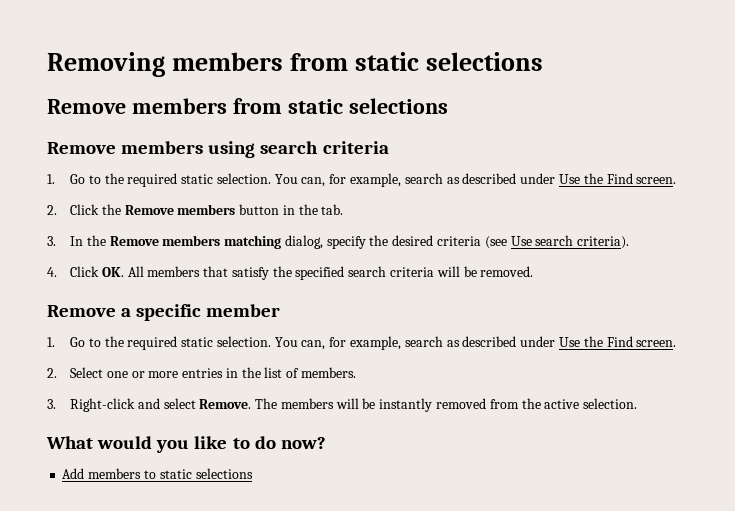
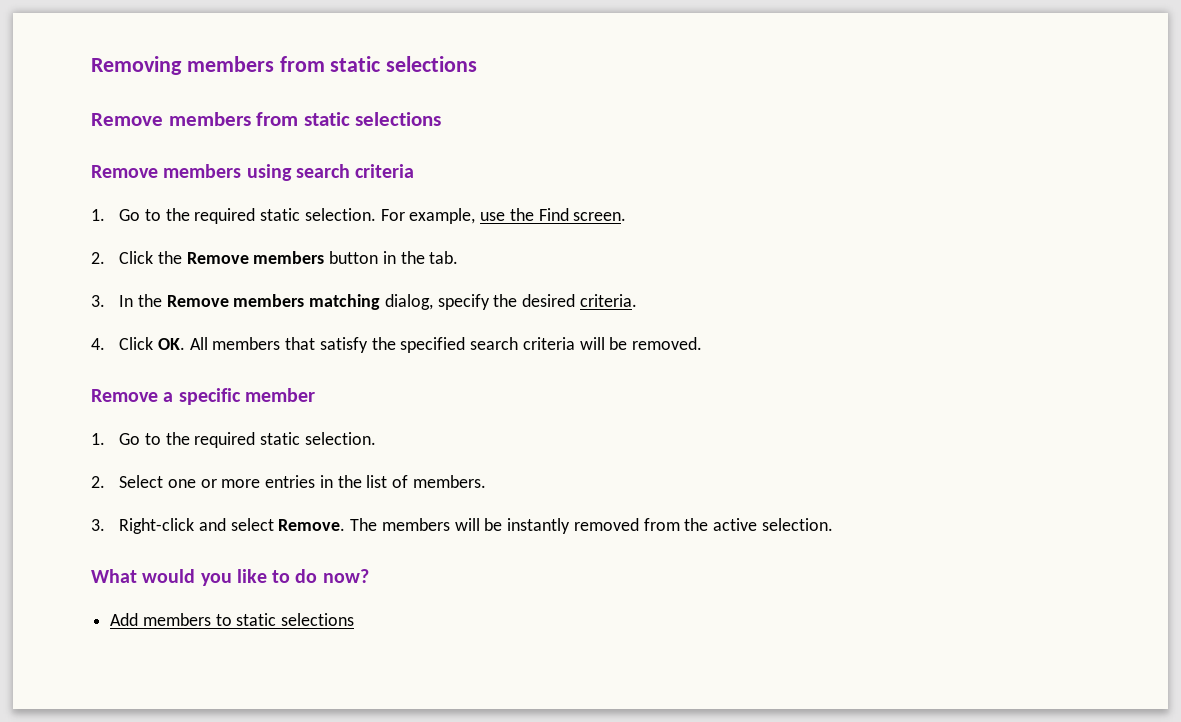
  Remove members using search criteria
- 1. Go to the required static selection. You can, for example, search as described under Use the Find screen.
+ 1. Go to the required static selection. For example, use the Find screen.
- 3. In the Remove members matching dialog, specify the desired criteria (see Use search criteria).
+ 3. In the Remove members matching dialog, specify the desired criteria.
  Remove a specific member
- 1. Go to the required static selection. You can, for example, search as described under Use the Find screen.
+ 1. Go to the required static selection.

